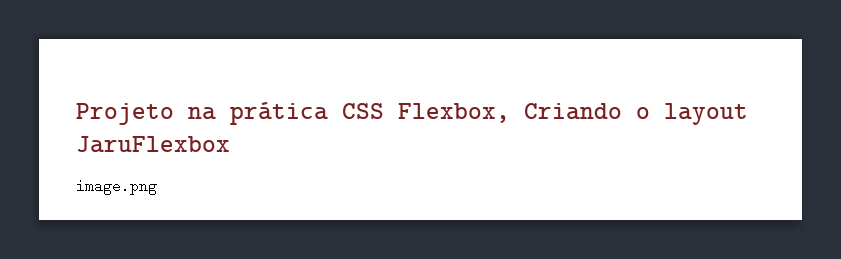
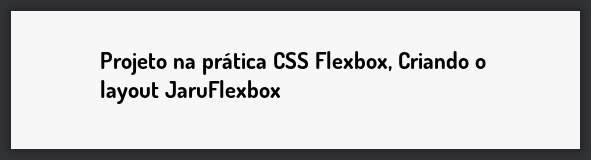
- image.png

